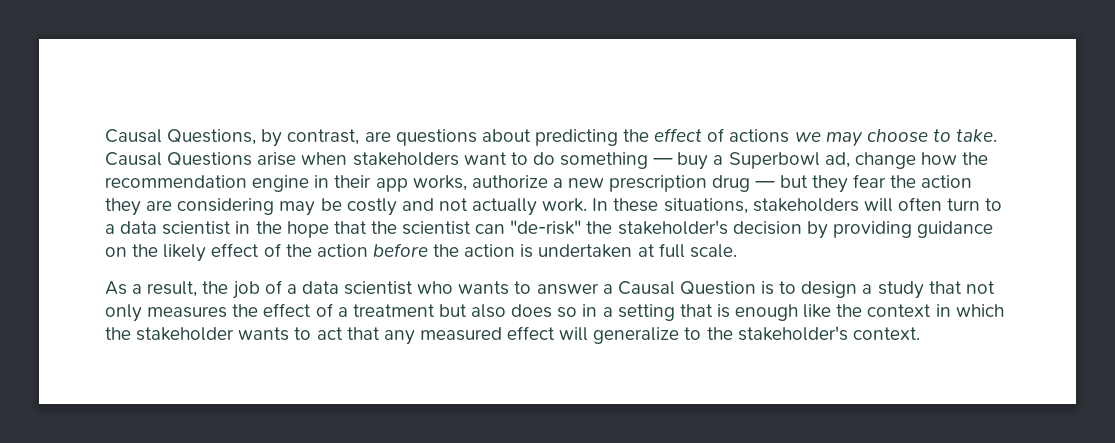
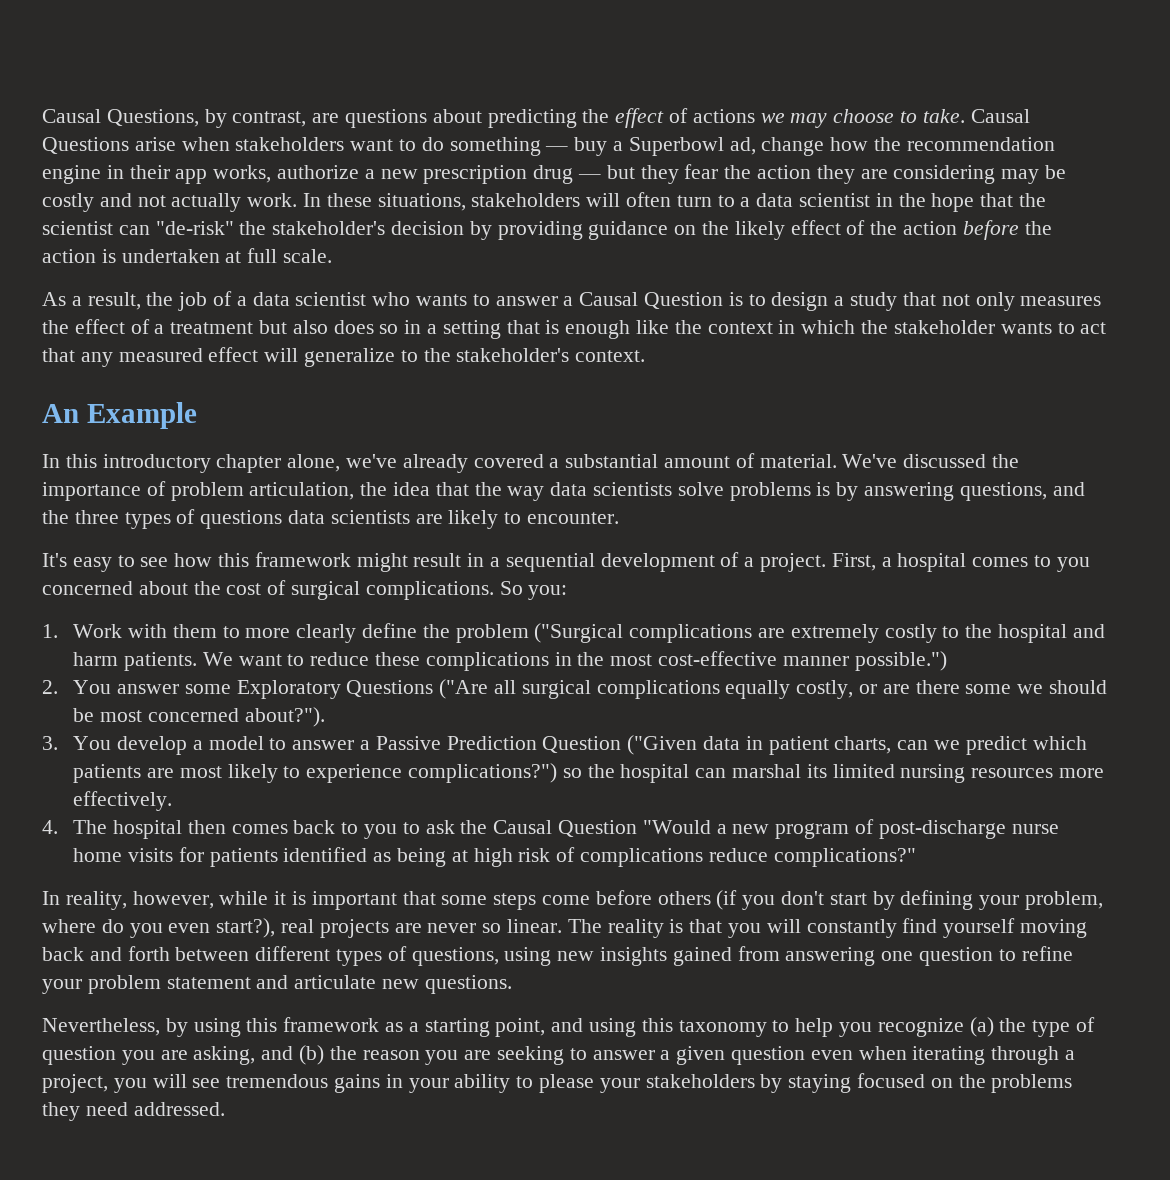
+ An Example
+ In this introductory chapter alone, we've already covered a substantial amount of material. We've discussed the importance of problem articulation, the idea that the way data scientists solve problems is by answering questions, and the three types of questions data scientists are likely to encounter.
+ It's easy to see how this framework might result in a sequential development of a project. First, a hospital comes to you concerned about the cost of surgical complications. So you:
+ 1. Work with them to more clearly define the problem ("Surgical complications are extremely costly to the hospital and harm patients. We want to reduce these complications in the most cost-effective manner possible.")
+ 2. You answer some Exploratory Questions ("Are all surgical complications equally costly, or are there some we should be most concerned about?").
+ 3. You develop a model to answer a Passive Prediction Question ("Given data in patient charts, can we predict which patients are most likely to experience complications?") so the hospital can marshal its limited nursing resources more effectively.
+ 4. The hospital then comes back to you to ask the Causal Question "Would a new program of post-discharge nurse home visits for patients identified as being at high risk of complications reduce complications?"
+ In reality, however, while it is important that some steps come before others (if you don't start by defining your problem, where do you even start?), real projects are never so linear. The reality is that you will constantly find yourself moving back and forth between different types of questions, using new insights gained from answering one question to refine your problem statement and articulate new questions.
+ Nevertheless, by using this framework as a starting point, and using this taxonomy to help you recognize (a) the type of question you are asking, and (b) the reason you are seeking to answer a given question even when iterating through a project, you will see tremendous gains in your ability to please your stakeholders by staying focused on the problems they need addressed.

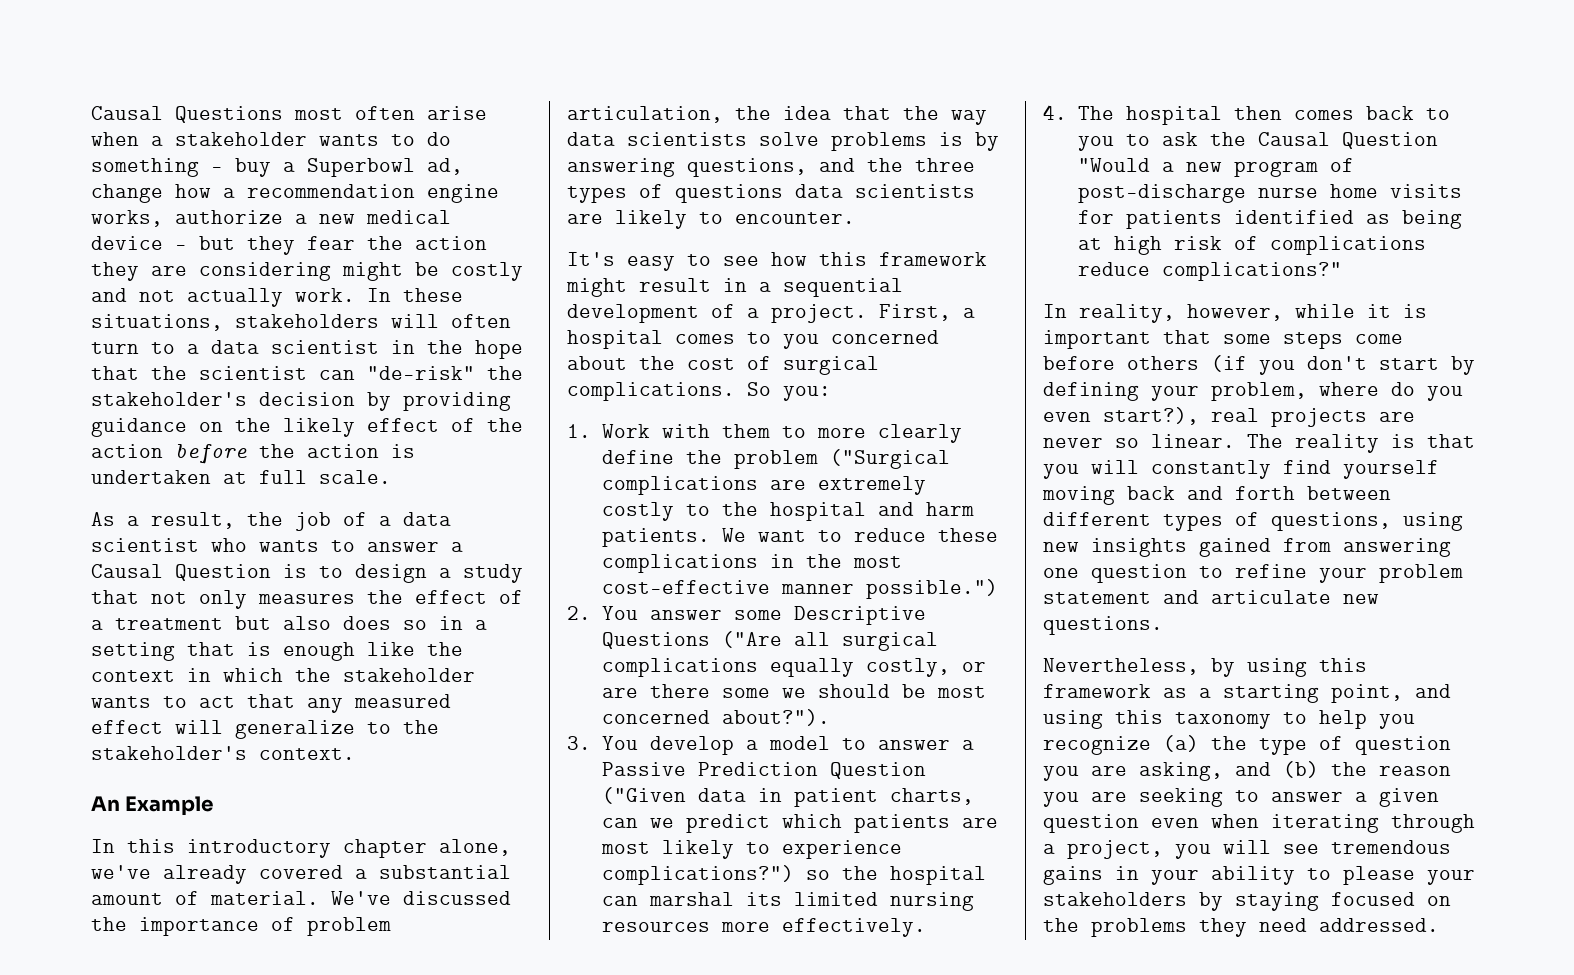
- Causal Questions, by contrast, are questions about predicting the effect of actions we may choose to take. Causal Questions arise when stakeholders want to do something — buy a Superbowl ad, change how the recommendation engine in their app works, authorize a new prescription drug — but they fear the action they are considering may be costly and not actually work.
+ Causal Questions most often arise when a stakeholder wants to do something — buy a Superbowl ad, change how a recommendation engine works, authorize a new medical device — but they fear the action they are considering might be costly and not actually work.
- 2. You answer some Exploratory Questions ("Are all surgical complications equally costly, or are there some we should be most concerned about?").
+ 2. You answer some Descriptive Questions ("Are all surgical complications equally costly, or are there some we should be most concerned about?").

